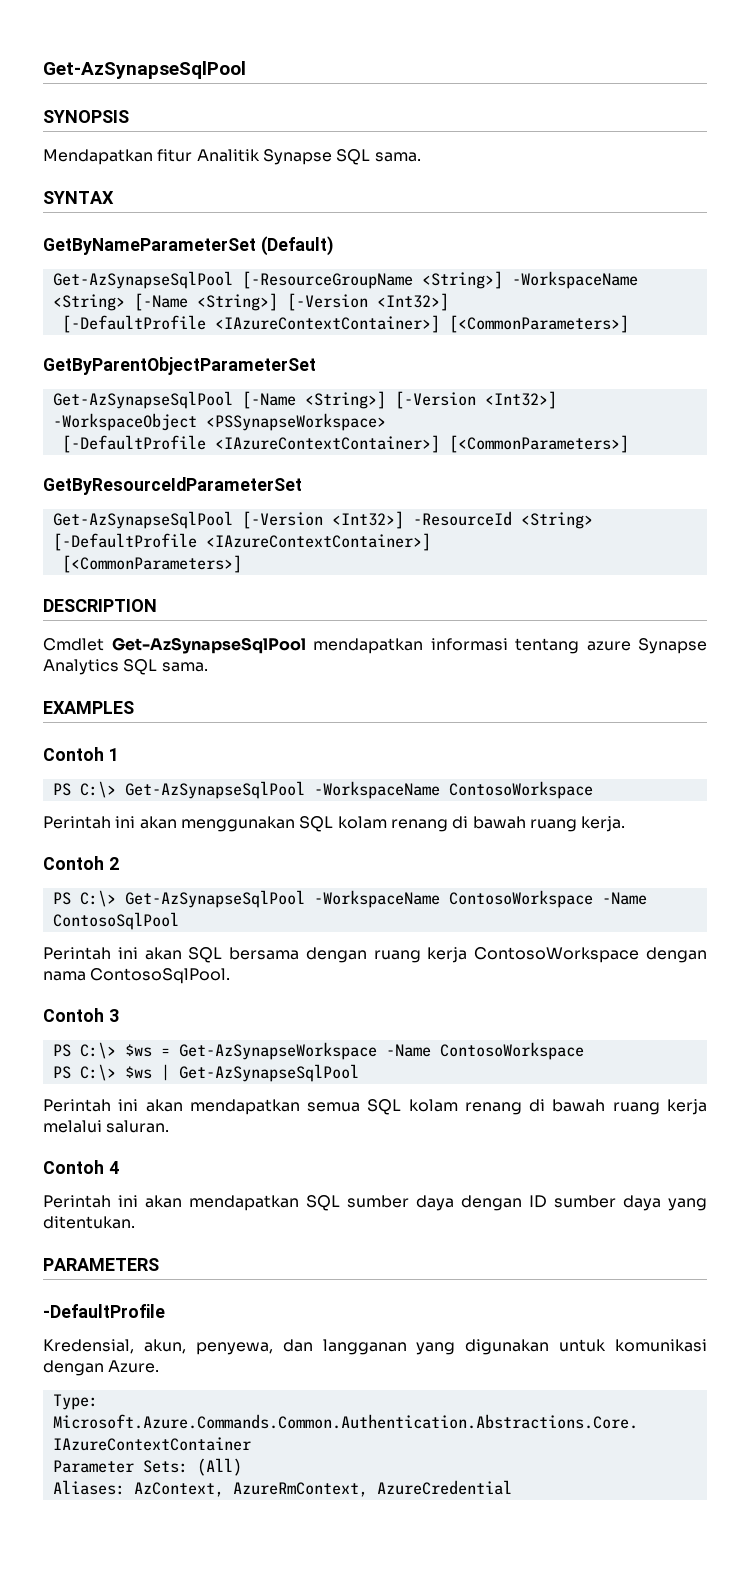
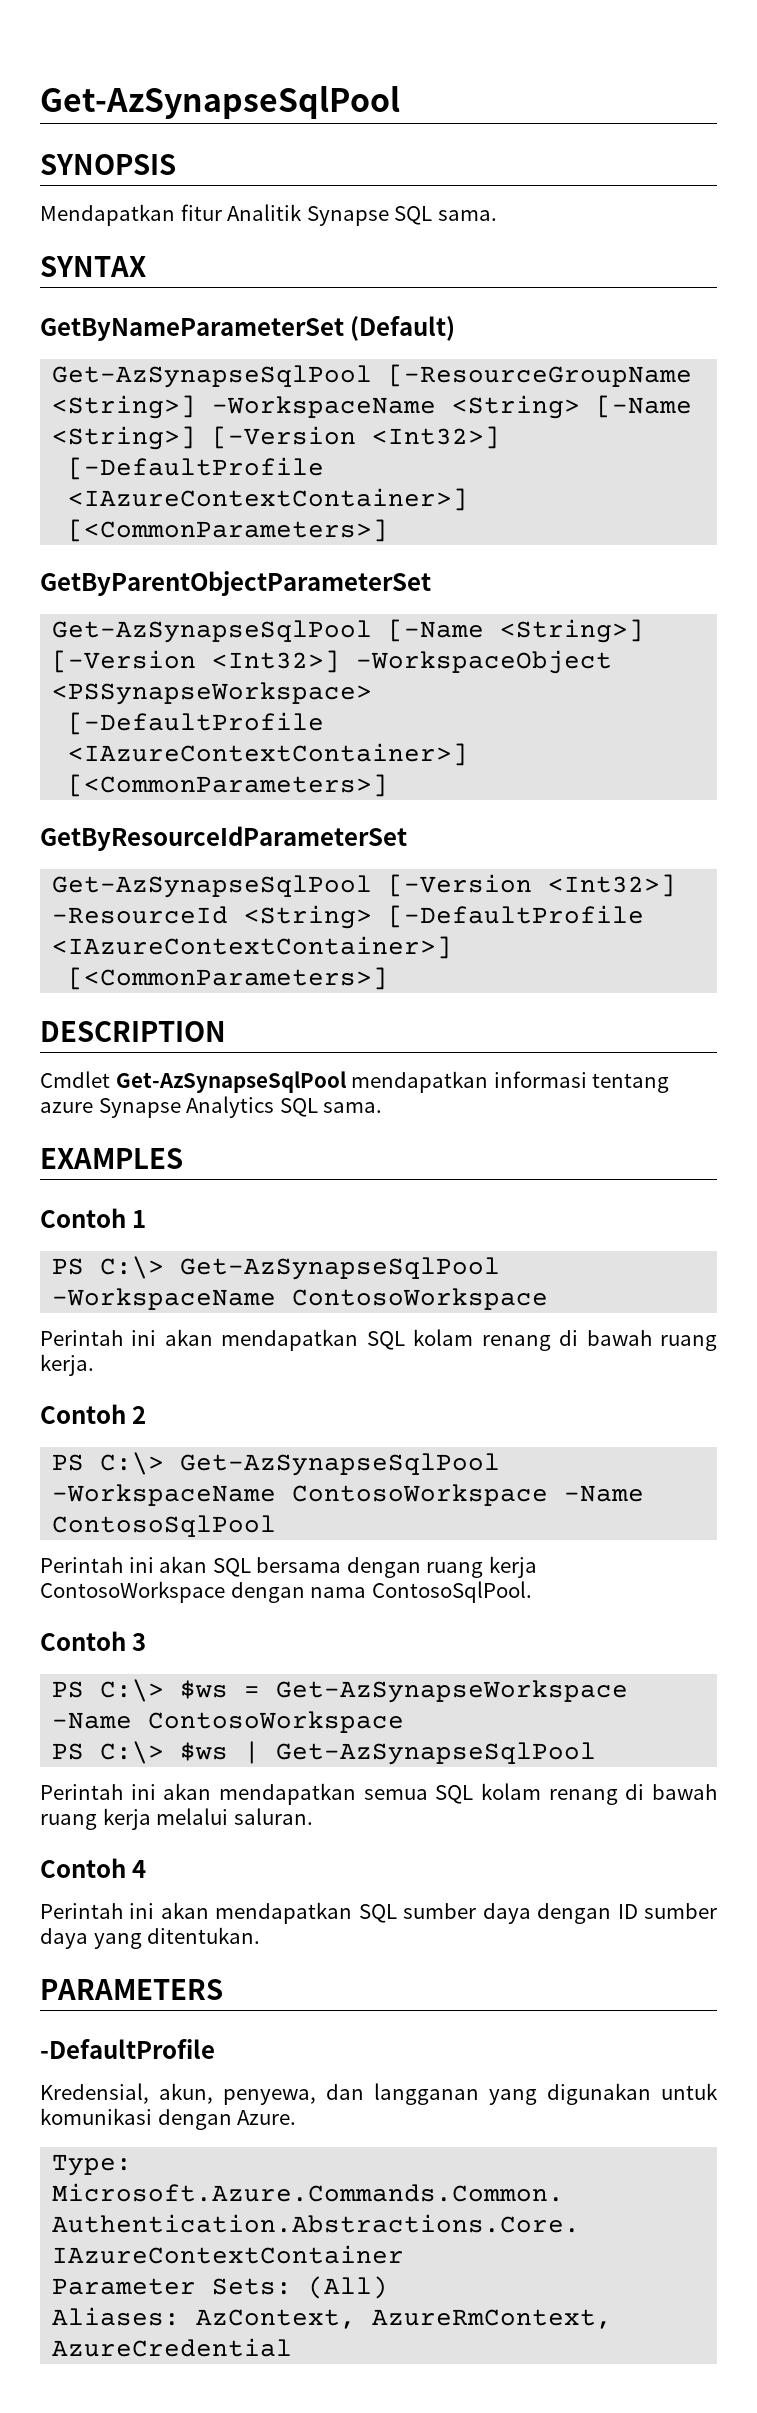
- Perintah ini akan menggunakan SQL kolam renang di bawah ruang kerja.
+ Perintah ini akan mendapatkan SQL kolam renang di bawah ruang kerja.

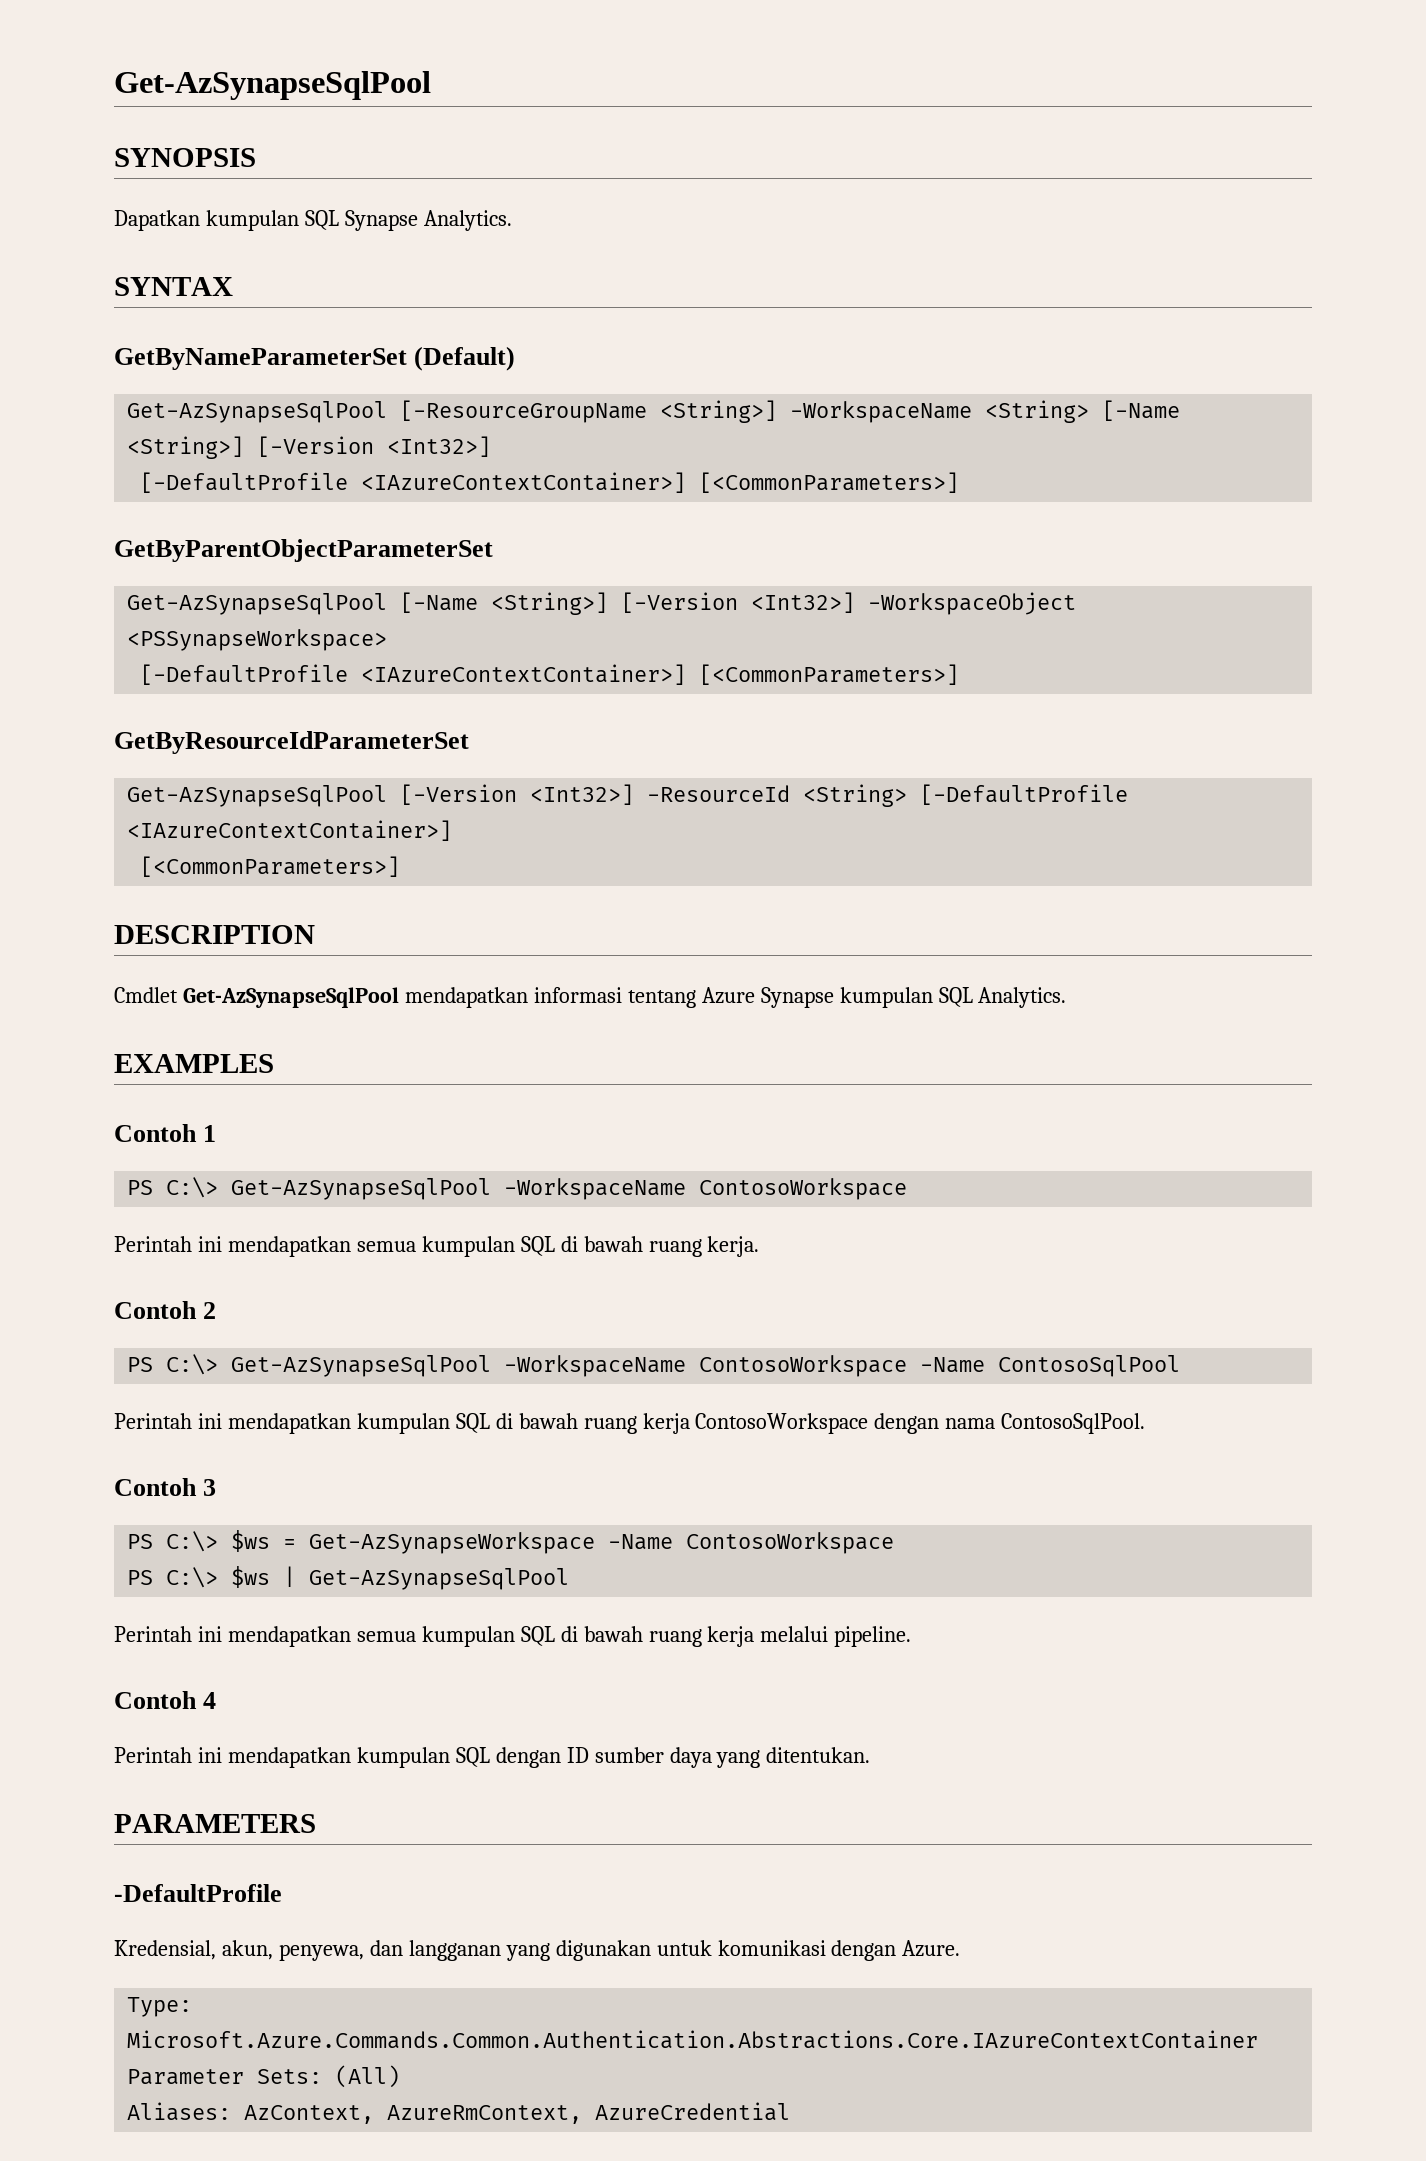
- Mendapatkan fitur Analitik Synapse SQL sama.
+ Dapatkan kumpulan SQL Synapse Analytics.
- Cmdlet Get-AzSynapseSqlPool mendapatkan informasi tentang azure Synapse Analytics SQL sama.
+ Cmdlet Get-AzSynapseSqlPool mendapatkan informasi tentang Azure Synapse kumpulan SQL Analytics.
- Perintah ini akan mendapatkan SQL kolam renang di bawah ruang kerja.
+ Perintah ini mendapatkan semua kumpulan SQL di bawah ruang kerja.
- Perintah ini akan SQL bersama dengan ruang kerja ContosoWorkspace dengan nama ContosoSqlPool.
+ Perintah ini mendapatkan kumpulan SQL di bawah ruang kerja ContosoWorkspace dengan nama ContosoSqlPool.
- Perintah ini akan mendapatkan semua SQL kolam renang di bawah ruang kerja melalui saluran.
+ Perintah ini mendapatkan semua kumpulan SQL di bawah ruang kerja melalui pipeline.
- Perintah ini akan mendapatkan SQL sumber daya dengan ID sumber daya yang ditentukan.
+ Perintah ini mendapatkan kumpulan SQL dengan ID sumber daya yang ditentukan.

